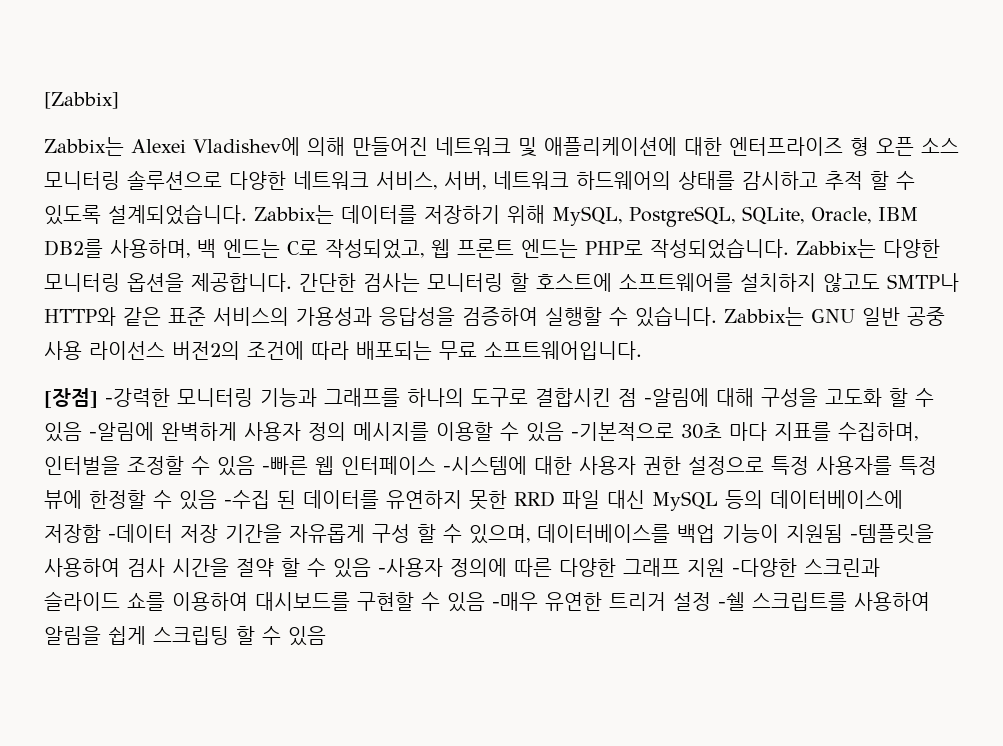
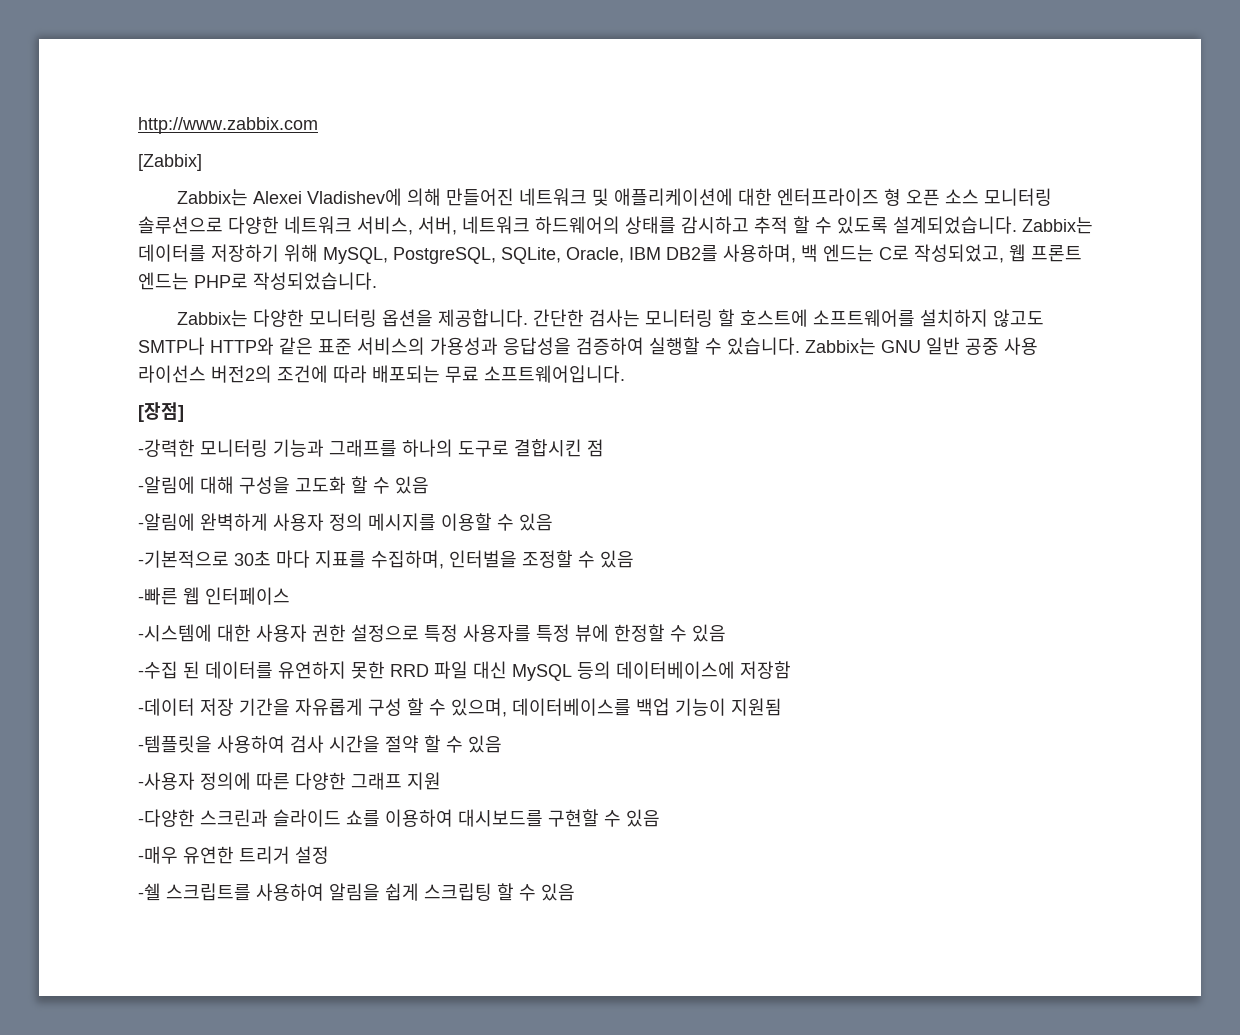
+ http://www.zabbix.com
- Zabbix는 데이터를 저장하기 위해 MySQL, PostgreSQL, SQLite, Oracle, IBM DB2를 사용하며, 백 엔드는 C로 작성되었고, 웹 프론트 엔드는 PHP로 작성되었습니다. Zabbix는 다양한 모니터링 옵션을 제공합니다.
+ Zabbix는 데이터를 저장하기 위해 MySQL, PostgreSQL, SQLite, Oracle, IBM DB2를 사용하며, 백 엔드는 C로 작성되었고, 웹 프론트 엔드는 PHP로 작성되었습니다.
+ Zabbix는 다양한 모니터링 옵션을 제공합니다.
- [장점] -강력한 모니터링 기능과 그래프를 하나의 도구로 결합시킨 점 -알림에 대해 구성을 고도화 할 수 있음 -알림에 완벽하게 사용자 정의 메시지를 이용할 수 있음 -기본적으로 30초 마다 지표를 수집하며, 인터벌을 조정할 수 있음 -빠른 웹 인터페이스 -시스템에 대한 사용자 권한 설정으로 특정 사용자를 특정 뷰에 한정할 수 있음 -수집 된 데이터를 유연하지 못한 RRD 파일 대신 MySQL 등의 데이터베이스에 저장함 -데이터 저장 기간을 자유롭게 구성 할 수 있으며, 데이터베이스를 백업 기능이 지원됨 -템플릿을 사용하여 검사 시간을 절약 할 수 있음 -사용자 정의에 따른 다양한 그래프 지원 -다양한 스크린과 슬라이드 쇼를 이용하여 대시보드를 구현할 수 있음 -매우 유연한 트리거 설정 -쉘 스크립트를 사용하여 알림을 쉽게 스크립팅 할 수 있음
+ [장점]
+ -강력한 모니터링 기능과 그래프를 하나의 도구로 결합시킨 점
+ -알림에 대해 구성을 고도화 할 수 있음
+ -알림에 완벽하게 사용자 정의 메시지를 이용할 수 있음
+ -기본적으로 30초 마다 지표를 수집하며, 인터벌을 조정할 수 있음
+ -빠른 웹 인터페이스
+ -시스템에 대한 사용자 권한 설정으로 특정 사용자를 특정 뷰에 한정할 수 있음
+ -수집 된 데이터를 유연하지 못한 RRD 파일 대신 MySQL 등의 데이터베이스에 저장함
+ -데이터 저장 기간을 자유롭게 구성 할 수 있으며, 데이터베이스를 백업 기능이 지원됨
+ -템플릿을 사용하여 검사 시간을 절약 할 수 있음
+ -사용자 정의에 따른 다양한 그래프 지원
+ -다양한 스크린과 슬라이드 쇼를 이용하여 대시보드를 구현할 수 있음
+ -매우 유연한 트리거 설정
+ -쉘 스크립트를 사용하여 알림을 쉽게 스크립팅 할 수 있음

